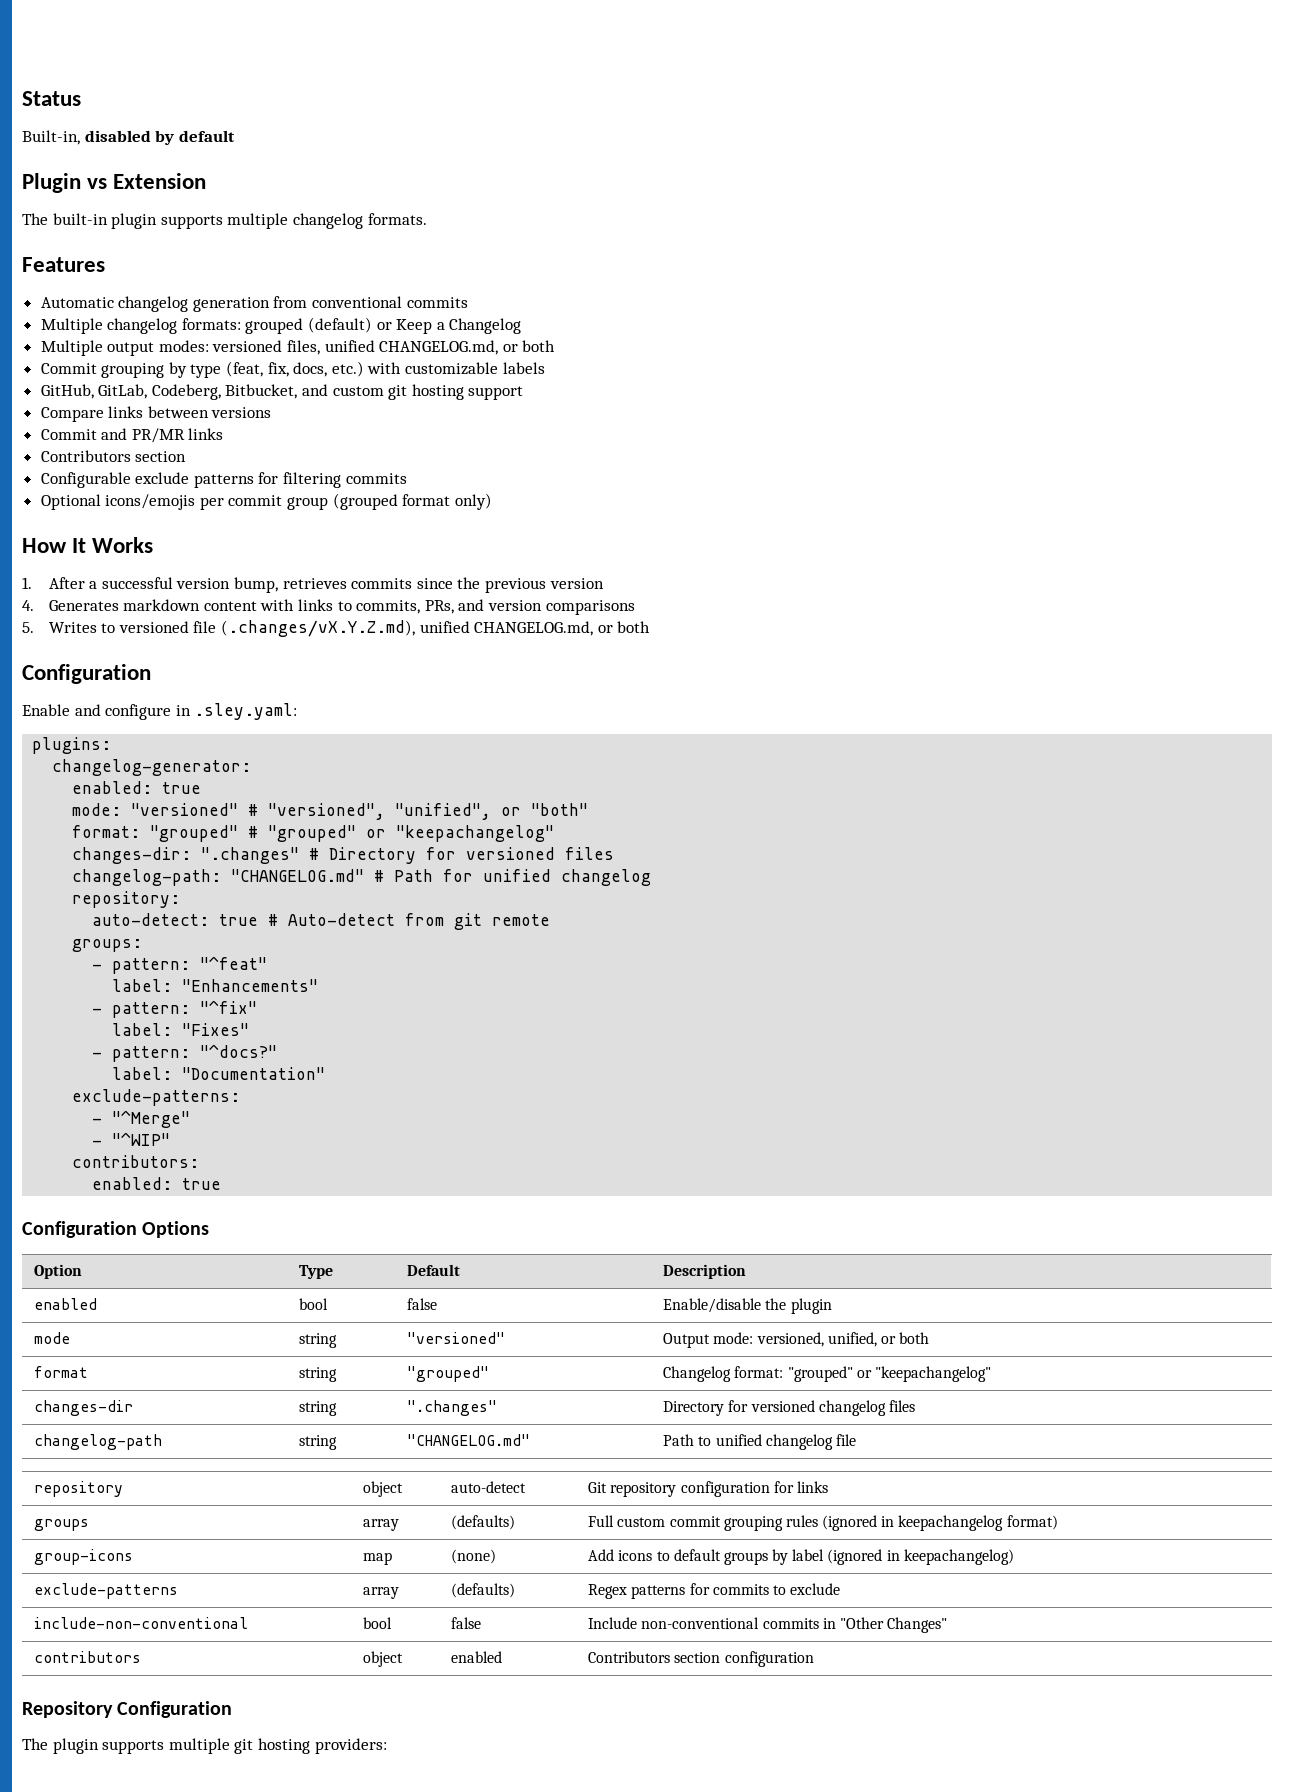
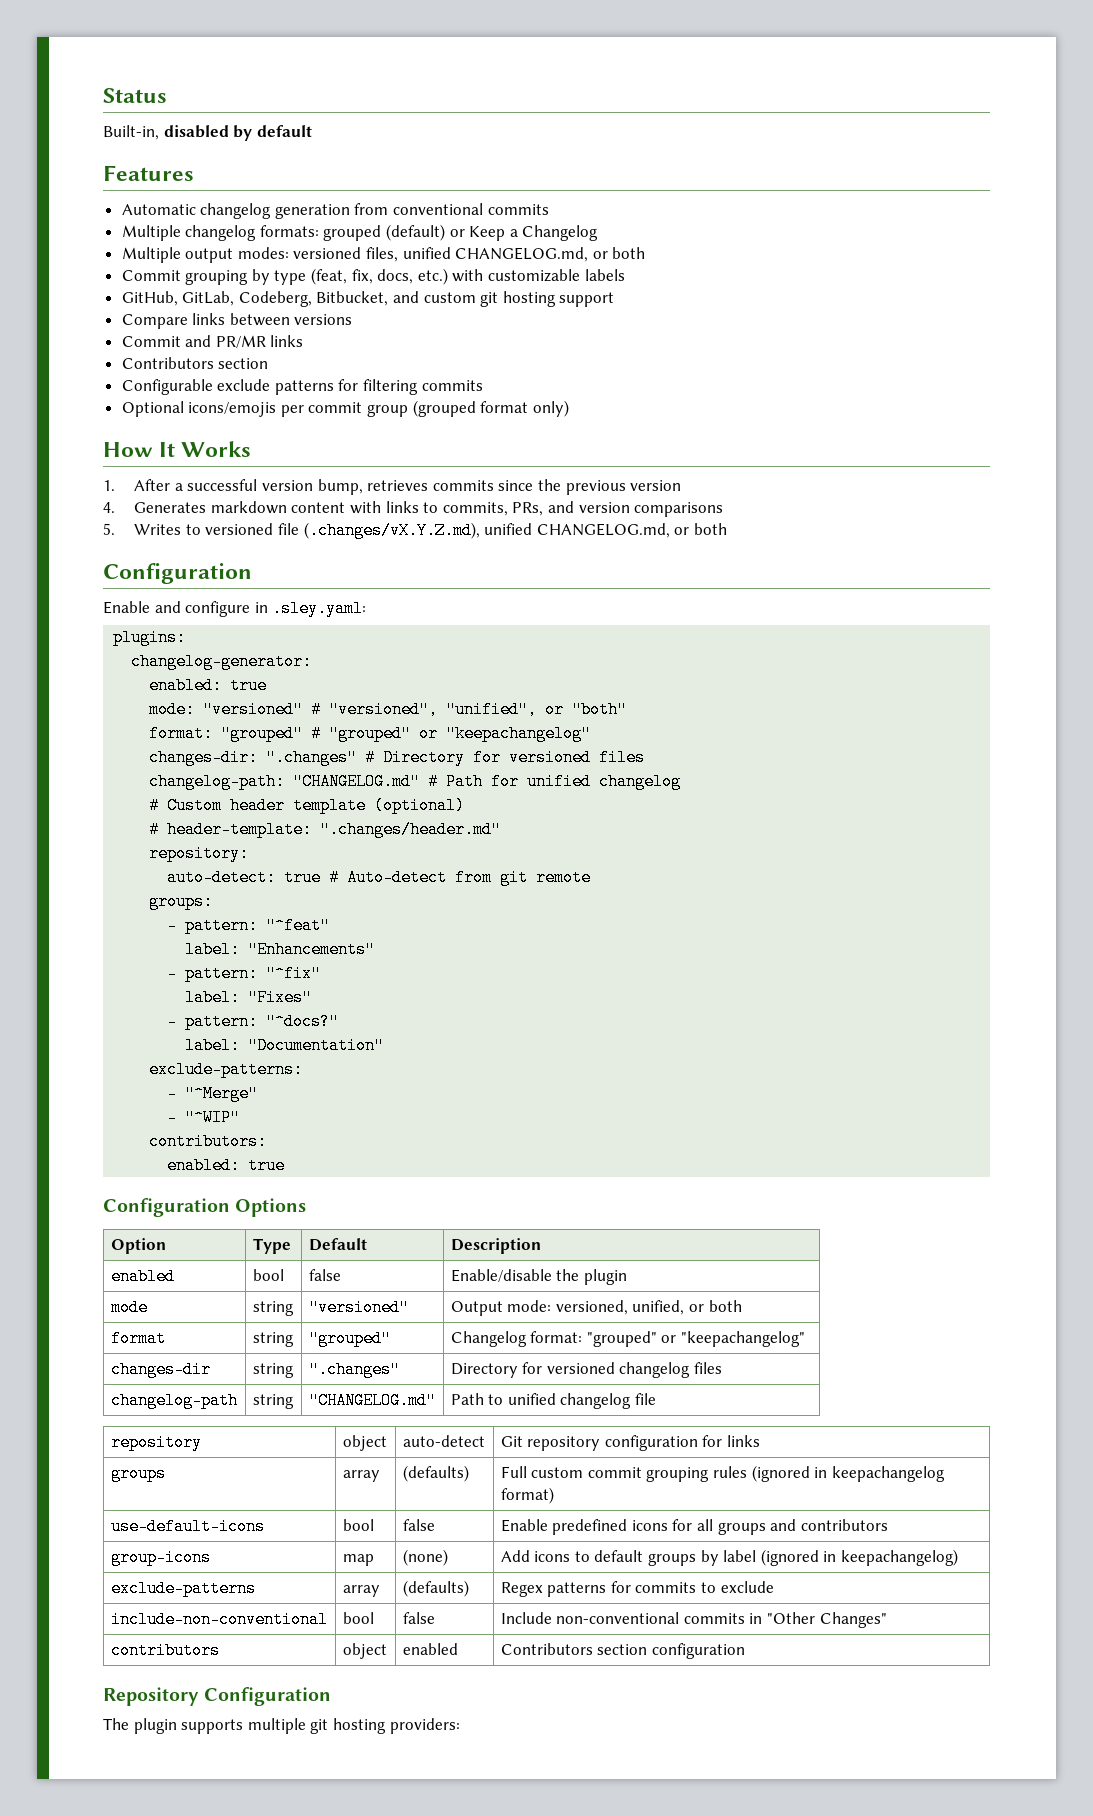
- Plugin vs Extension
- The built-in plugin supports multiple changelog formats.
+ # Custom header template (optional)
+ # header-template: ".changes/header.md"
+ use-default-icons | bool | false | Enable predefined icons for all groups and contributors

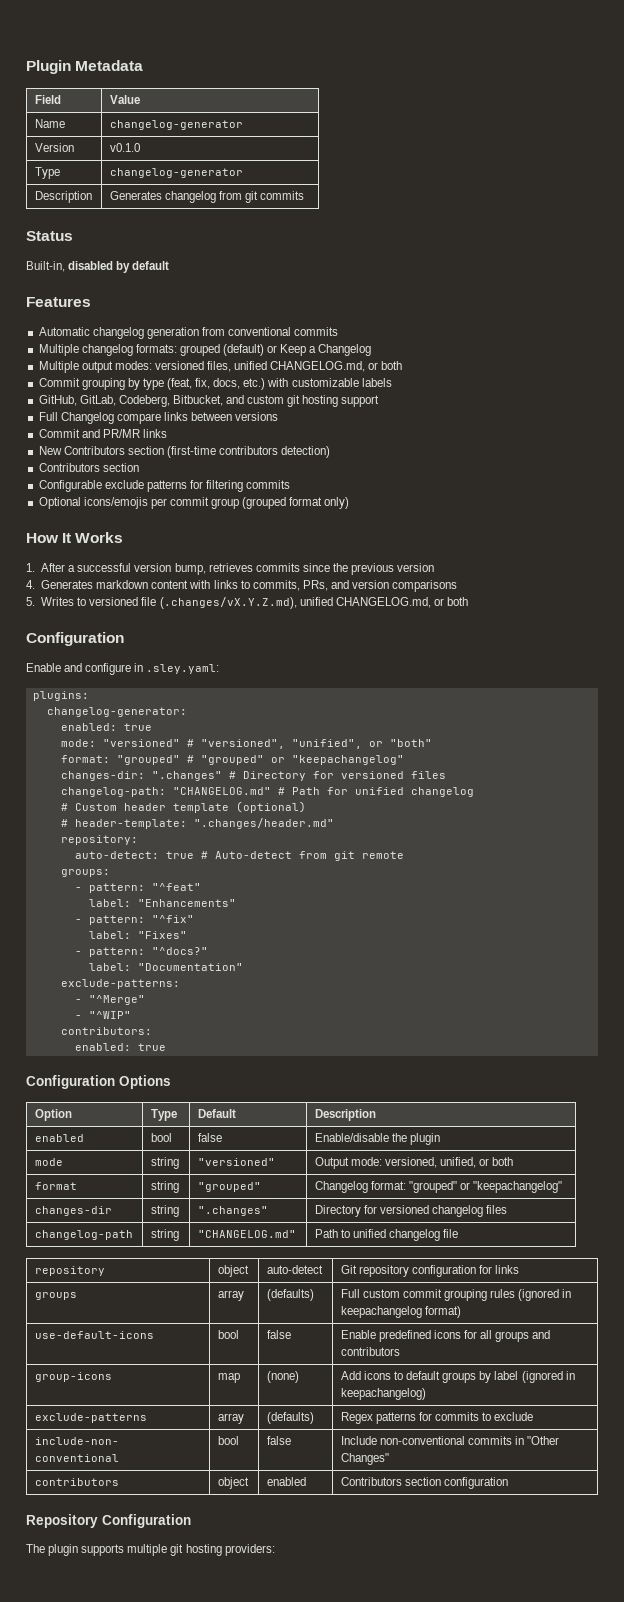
+ Plugin Metadata
+ Field | Value
+ Name | changelog-generator
+ Version | v0.1.0
+ Type | changelog-generator
+ Description | Generates changelog from git commits
- Compare links between versions
+ Full Changelog compare links between versions
+ New Contributors section (first-time contributors detection)

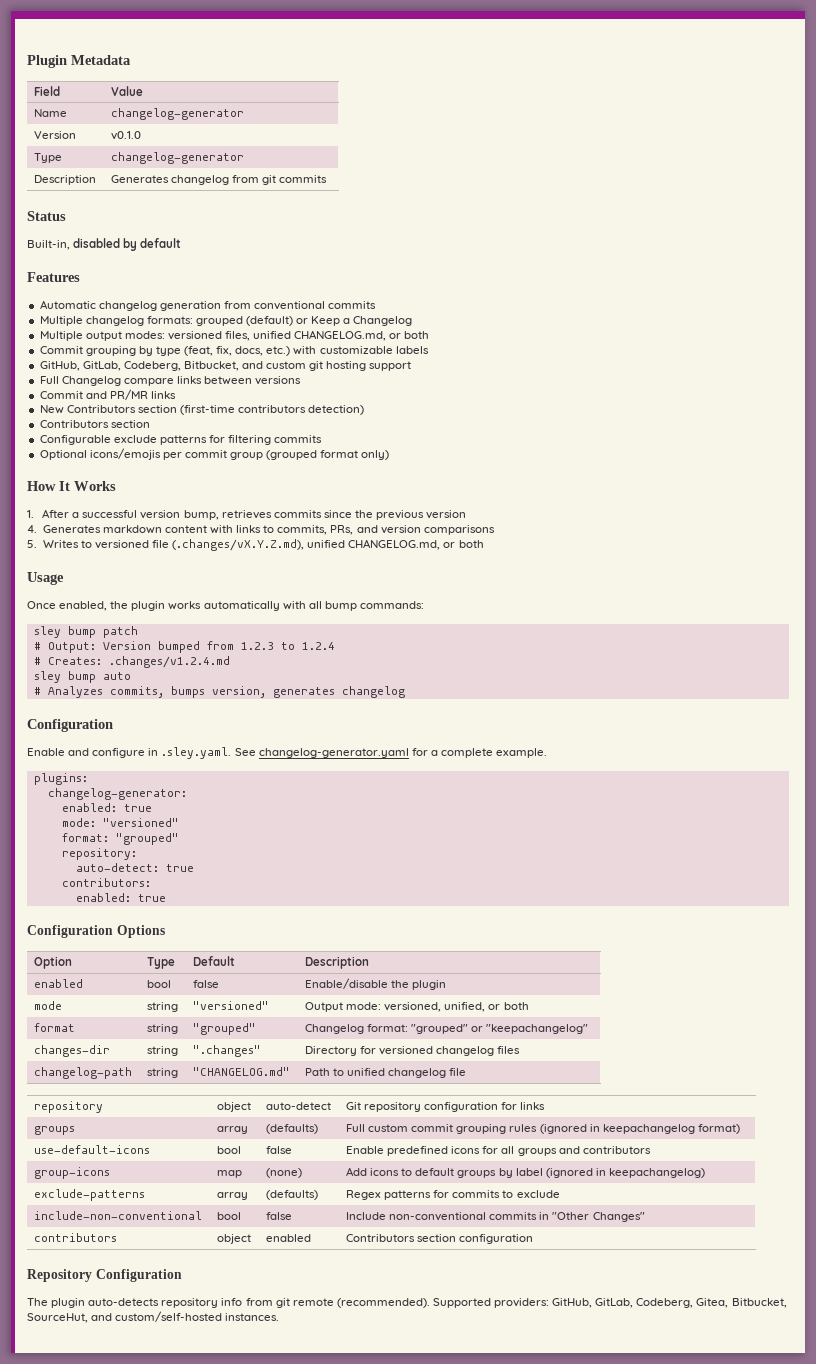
+ Usage
+ Once enabled, the plugin works automatically with all bump commands:
+ sley bump patch
+ # Output: Version bumped from 1.2.3 to 1.2.4
+ # Creates: .changes/v1.2.4.md
+ sley bump auto
+ # Analyzes commits, bumps version, generates changelog
- Enable and configure in .sley.yaml:
+ Enable and configure in .sley.yaml. See changelog-generator.yaml for a complete example.
- mode: "versioned" # "versioned", "unified", or "both"
- format: "grouped" # "grouped" or "keepachangelog"
- changes-dir: ".changes" # Directory for versioned files
- changelog-path: "CHANGELOG.md" # Path for unified changelog
- # Custom header template (optional)
- # header-template: ".changes/header.md"
+ mode: "versioned"
+ format: "grouped"
  repository:
- auto-detect: true # Auto-detect from git remote
- groups:
- - pattern: "^feat"
- label: "Enhancements"
- - pattern: "^fix"
- label: "Fixes"
- - pattern: "^docs?"
- label: "Documentation"
- exclude-patterns:
- - "^Merge"
- - "^WIP"
+ auto-detect: true
- The plugin supports multiple git hosting providers:
+ The plugin auto-detects repository info from git remote (recommended). Supported providers: GitHub, GitLab, Codeberg, Gitea, Bitbucket, SourceHut, and custom/self-hosted instances.

